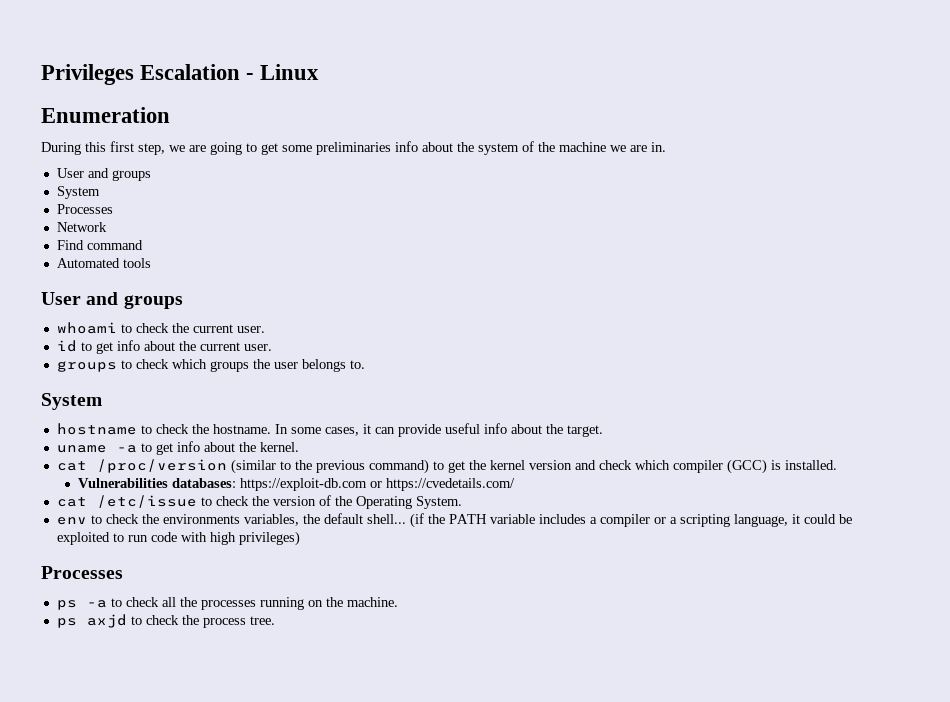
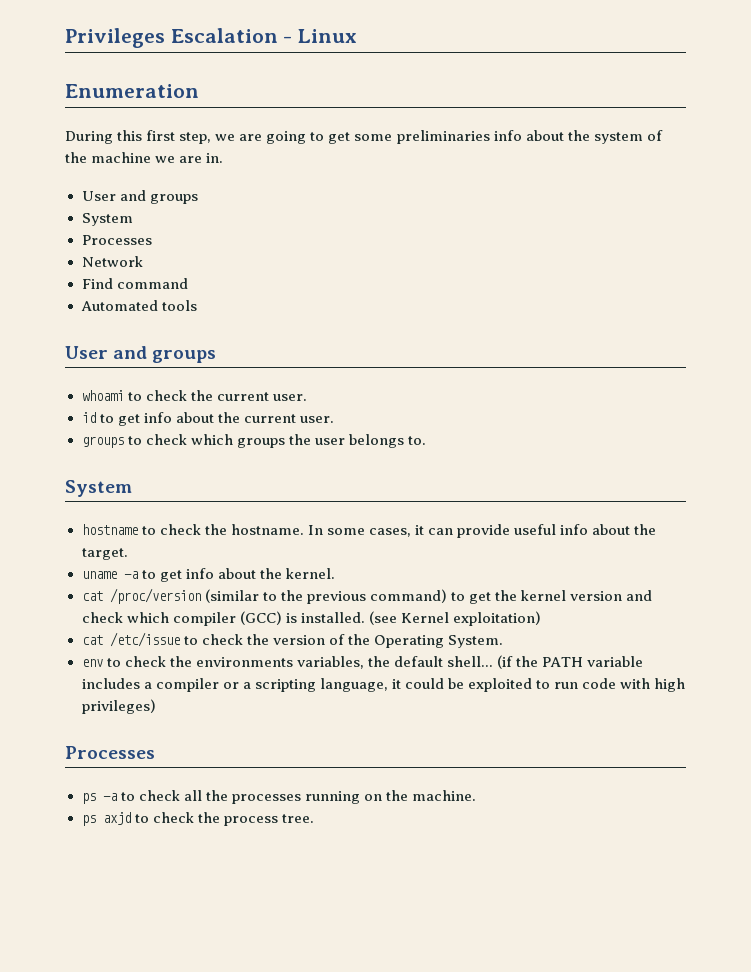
- cat /proc/version (similar to the previous command) to get the kernel version and check which compiler (GCC) is installed.
- Vulnerabilities databases: https://exploit-db.com or https://cvedetails.com/
+ cat /proc/version (similar to the previous command) to get the kernel version and check which compiler (GCC) is installed. (see Kernel exploitation)

